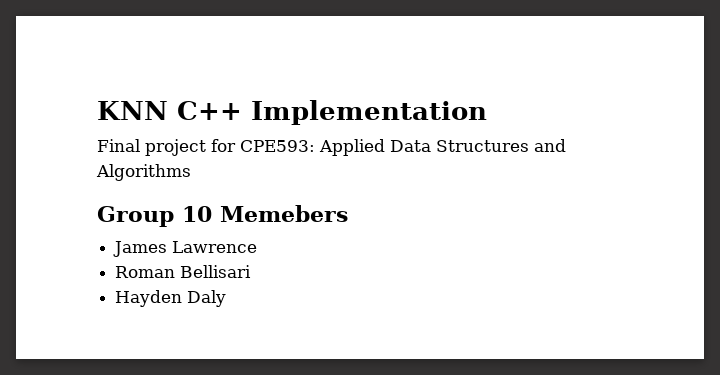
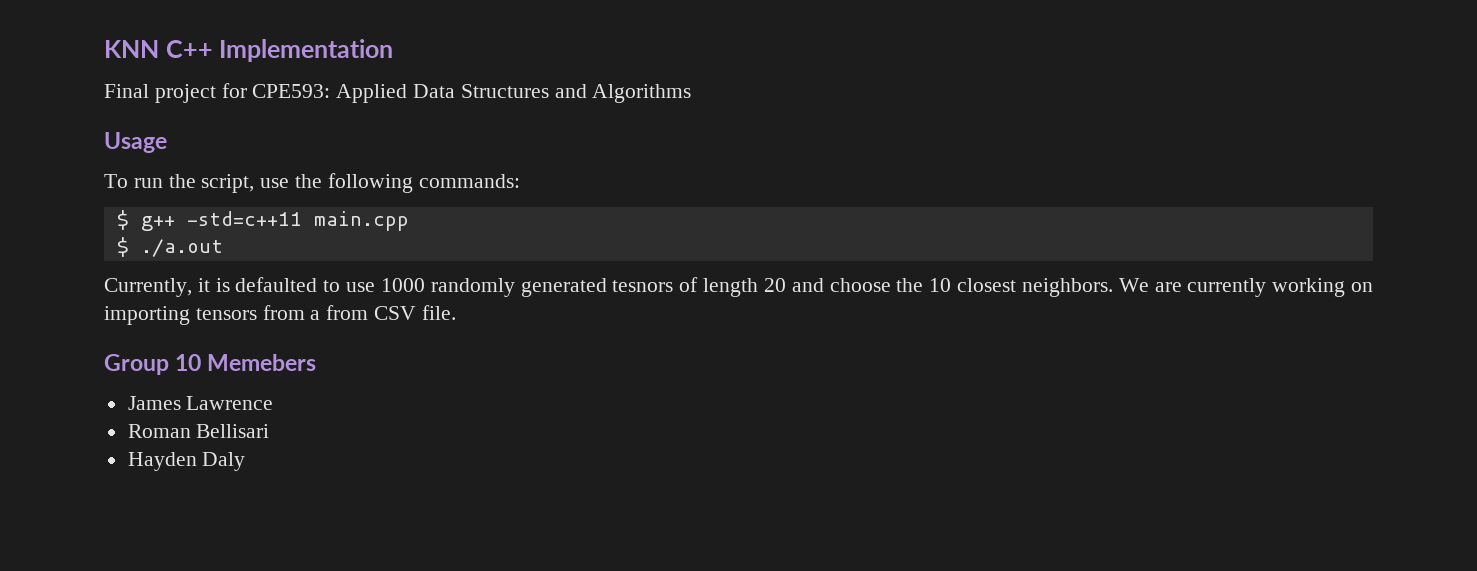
+ Usage
+ To run the script, use the following commands:
+ $ g++ -std=c++11 main.cpp
+ $ ./a.out
+ Currently, it is defaulted to use 1000 randomly generated tesnors of length 20 and choose the 10 closest neighbors. We are currently working on importing tensors from a from CSV file.

